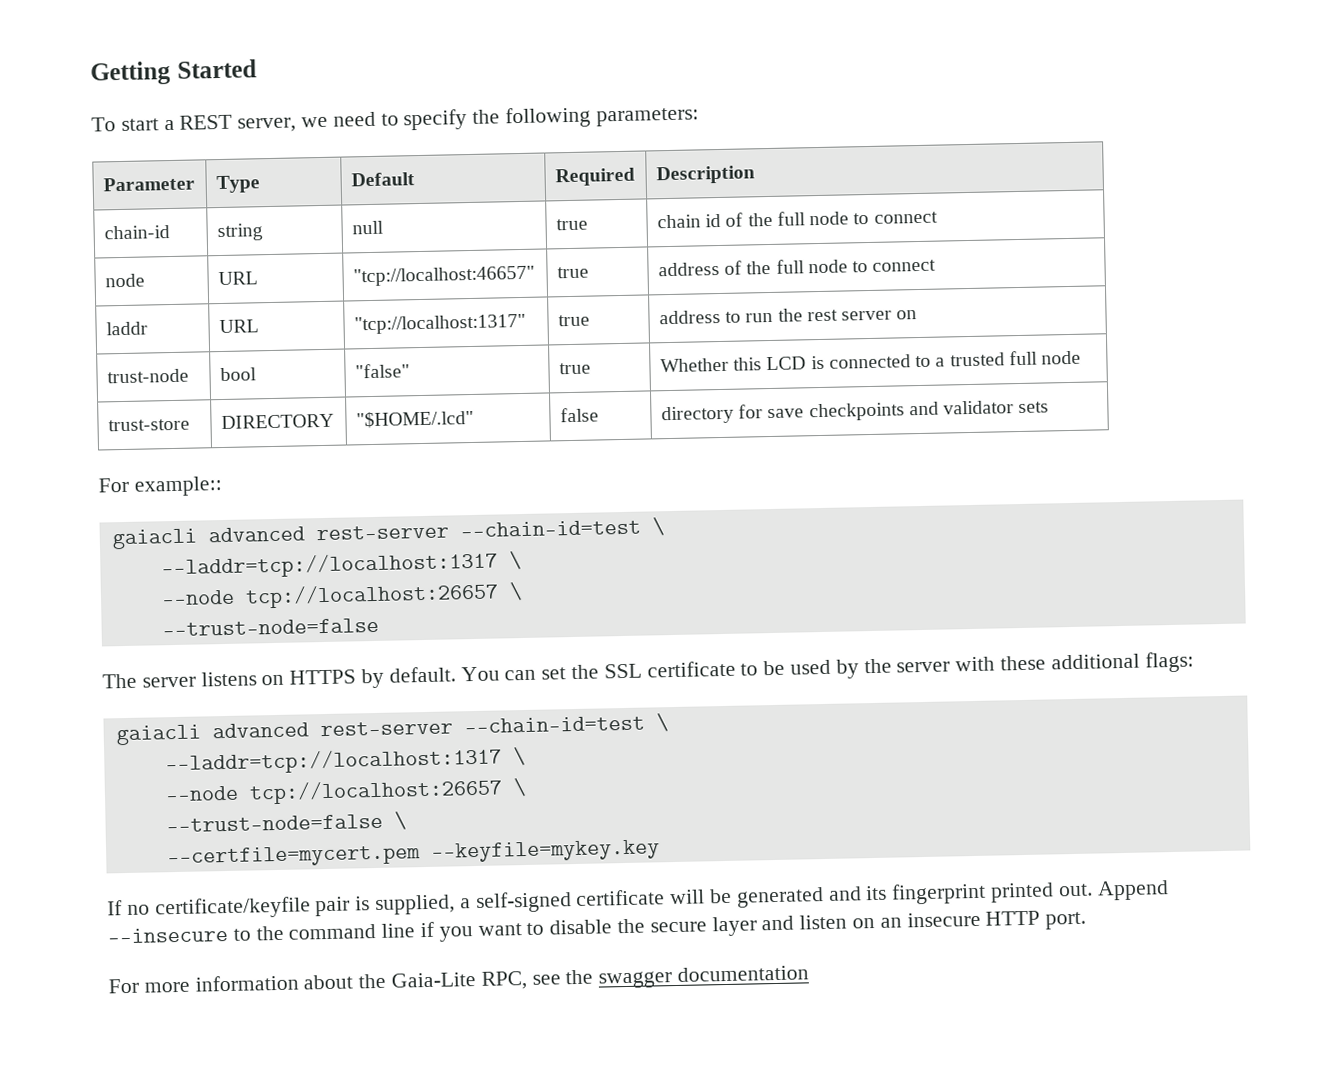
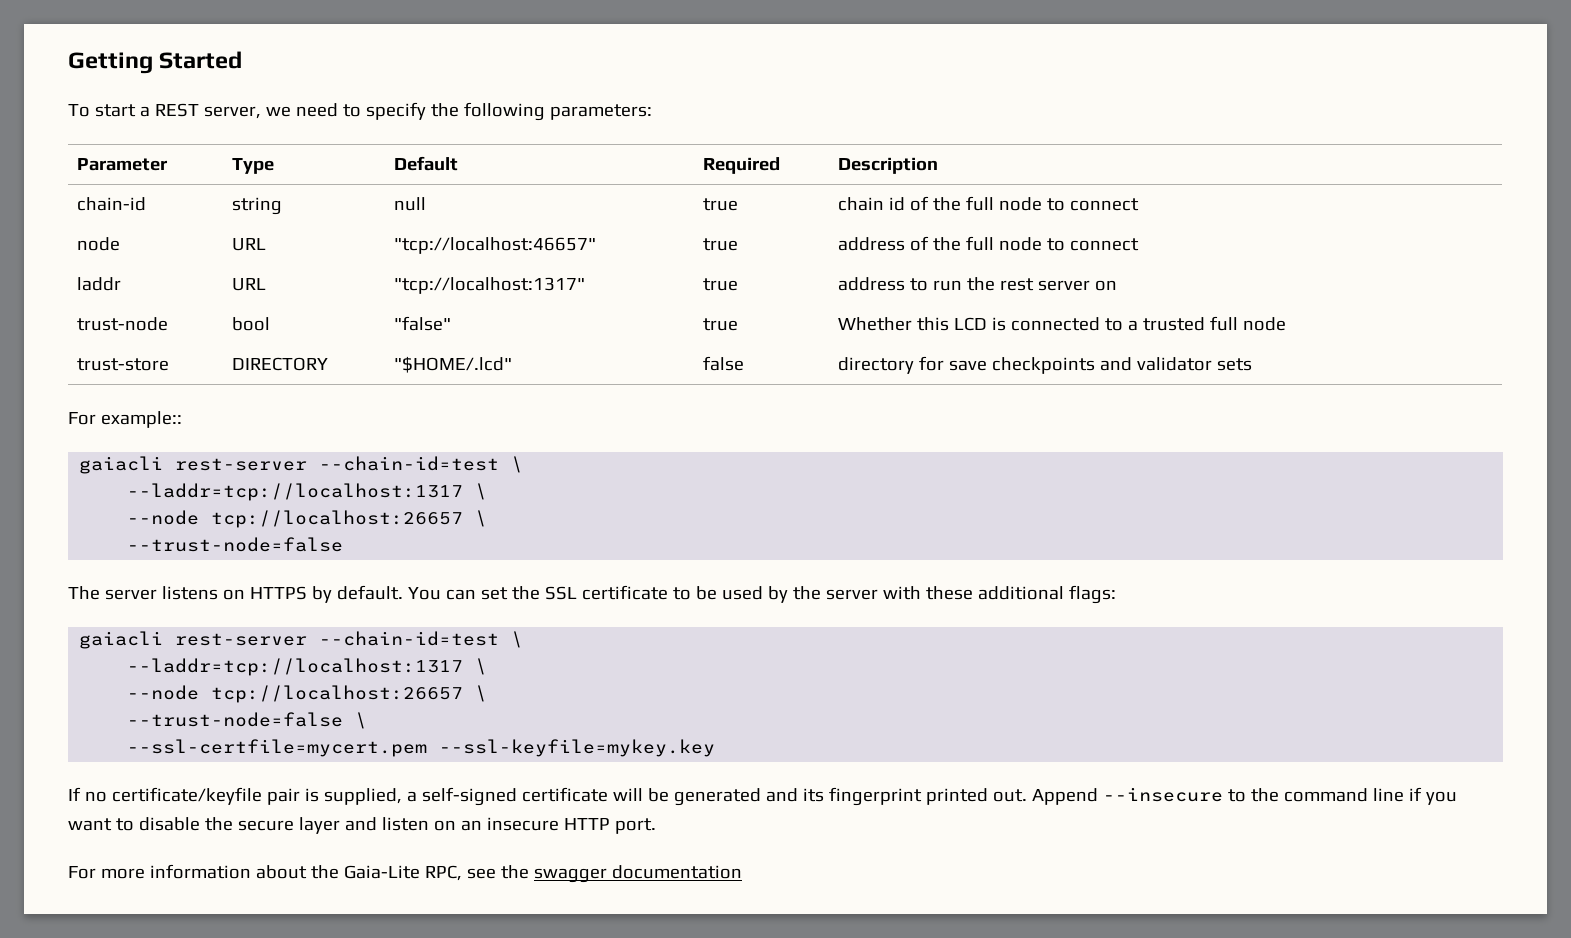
  For example::
- gaiacli advanced rest-server --chain-id=test \
+ gaiacli rest-server --chain-id=test \
  You can set the SSL certificate to be used by the server with these additional flags:
- gaiacli advanced rest-server --chain-id=test \
+ gaiacli rest-server --chain-id=test \
- --certfile=mycert.pem --keyfile=mykey.key
+ --ssl-certfile=mycert.pem --ssl-keyfile=mykey.key

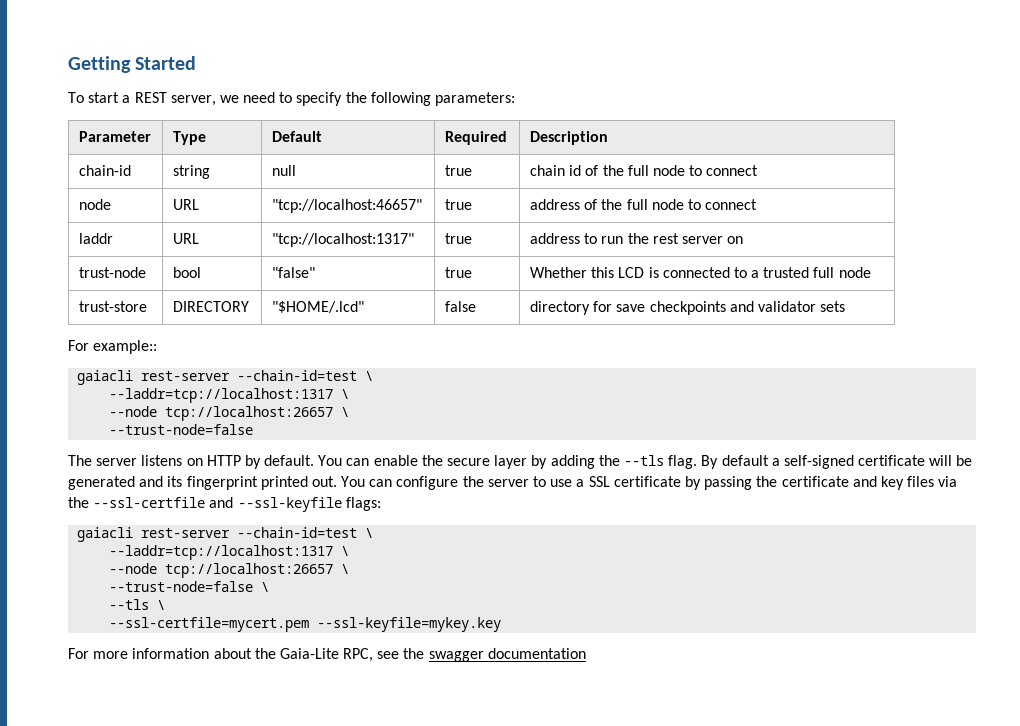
- The server listens on HTTPS by default.
+ The server listens on HTTP by default.
- You can set the SSL certificate to be used by the server with these additional flags:
+ You can enable the secure layer by adding the --tls flag. By default a self-signed certificate will be generated and its fingerprint printed out. You can configure the server to use a SSL certificate by passing the certificate and key files via the --ssl-certfile and --ssl-keyfile flags:
+ --tls \
- If no certificate/keyfile pair is supplied, a self-signed certificate will be generated and its fingerprint printed out. Append --insecure to the command line if you want to disable the secure layer and listen on an insecure HTTP port.

